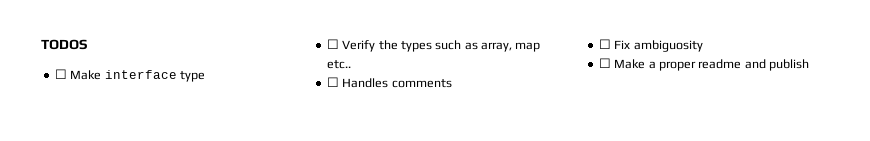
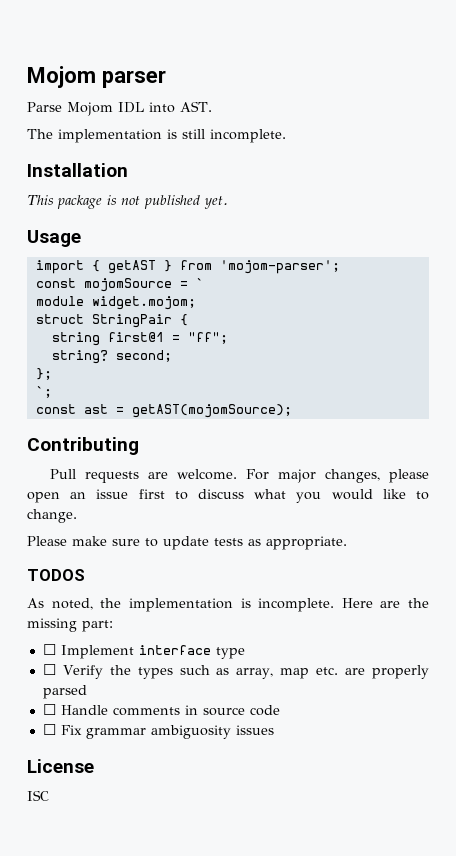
+ Mojom parser
+ Parse Mojom IDL into AST.
+ The implementation is still incomplete.
+ Installation
+ This package is not published yet.
+ Usage
+ import { getAST } from 'mojom-parser';
+ const mojomSource = `
+ module widget.mojom;
+ struct StringPair {
+ string first@1 = "ff";
+ string? second;
+ };
+ `;
+ const ast = getAST(mojomSource);
+ Contributing
+ Pull requests are welcome. For major changes, please open an issue first to discuss what you would like to change.
+ Please make sure to update tests as appropriate.
  TODOS
- ☐ Make interface type
+ As noted, the implementation is incomplete. Here are the missing part:
+ ☐ Implement interface type
- ☐ Verify the types such as array, map etc..
- ☐ Handles comments
+ ☐ Verify the types such as array, map etc. are properly parsed
+ ☐ Handle comments in source code
- ☐ Fix ambiguosity
- ☐ Make a proper readme and publish
+ ☐ Fix grammar ambiguosity issues
+ License
+ ISC

